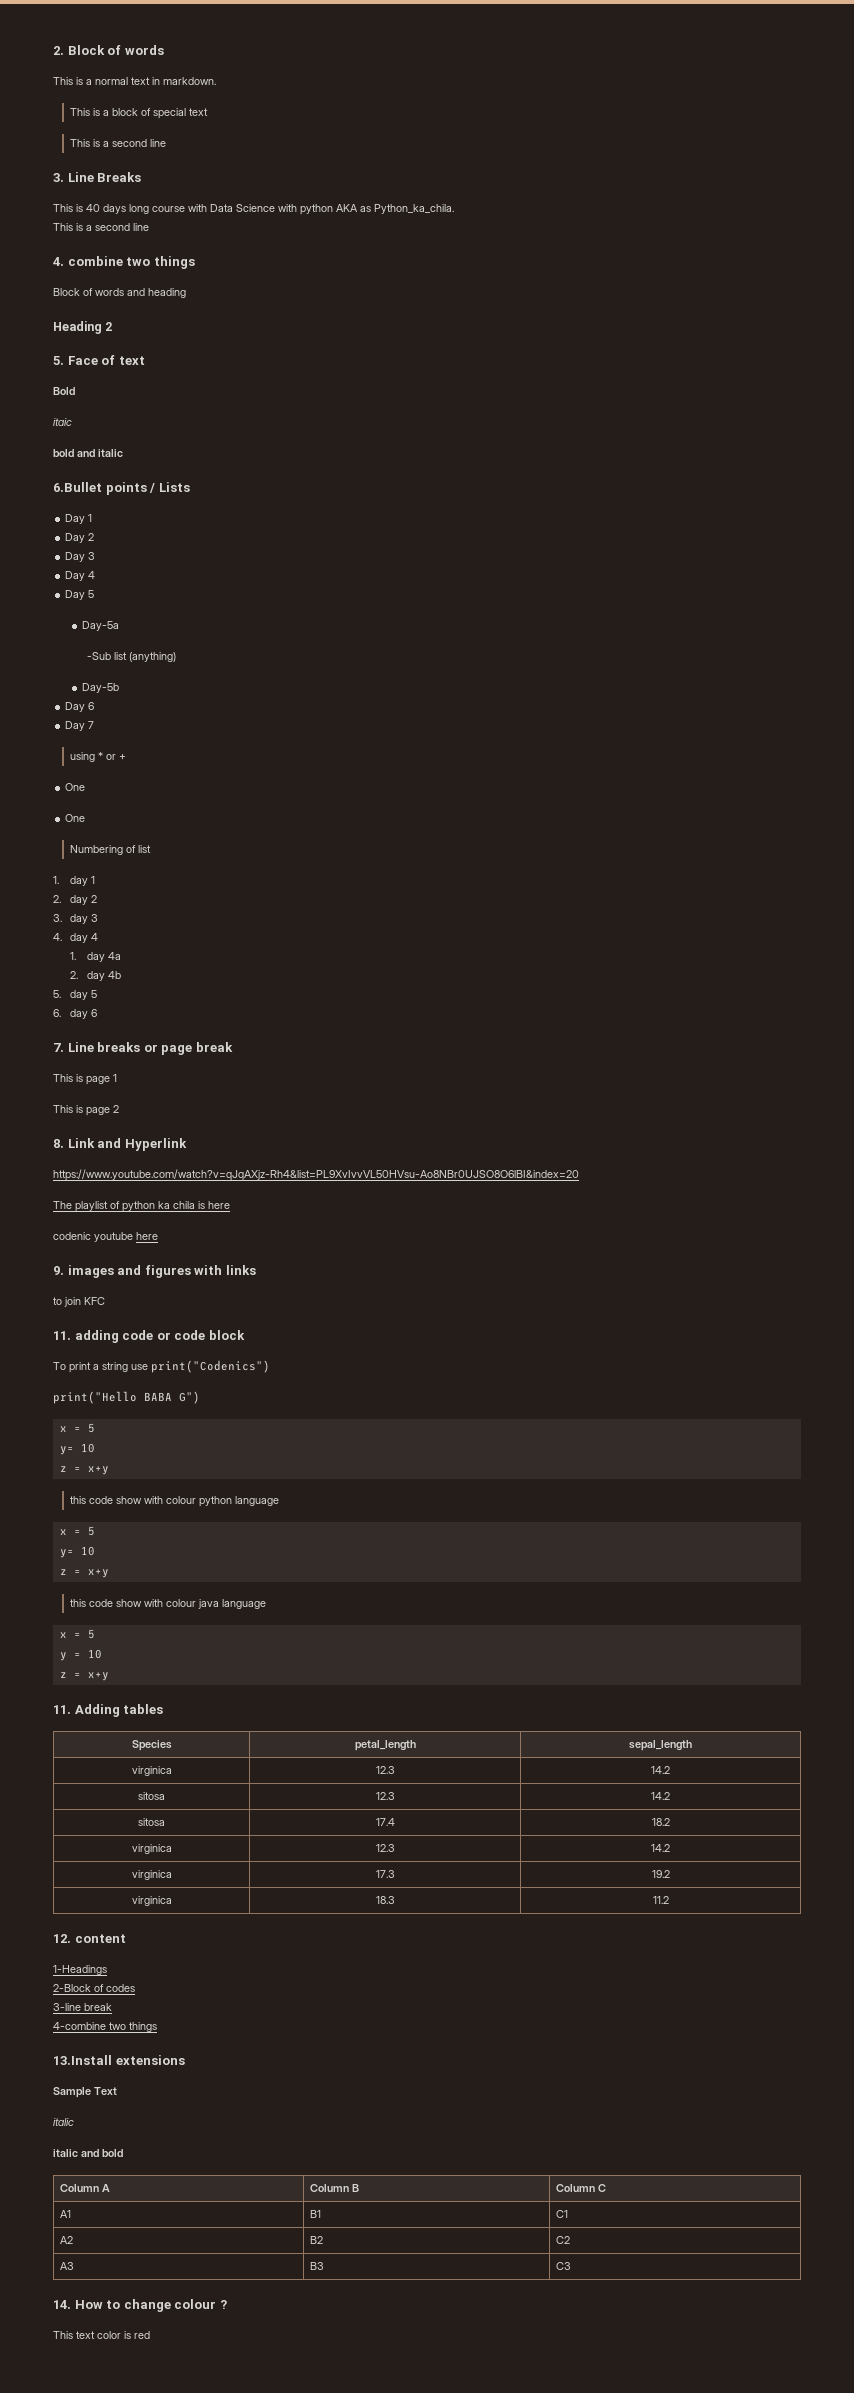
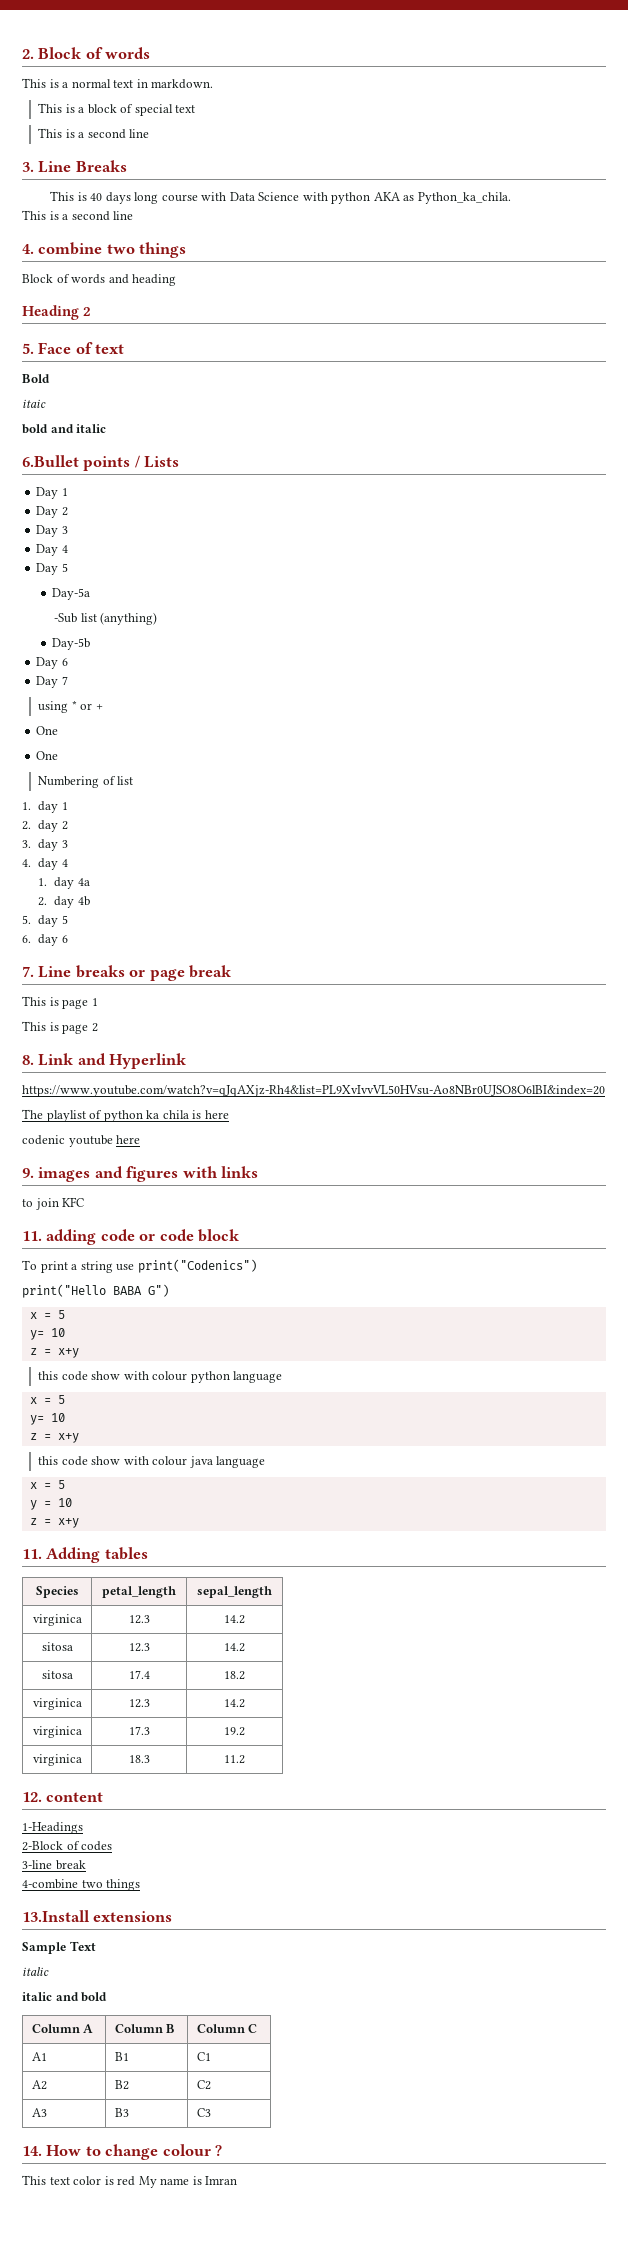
- This text color is red
+ This text color is red My name is Imran

